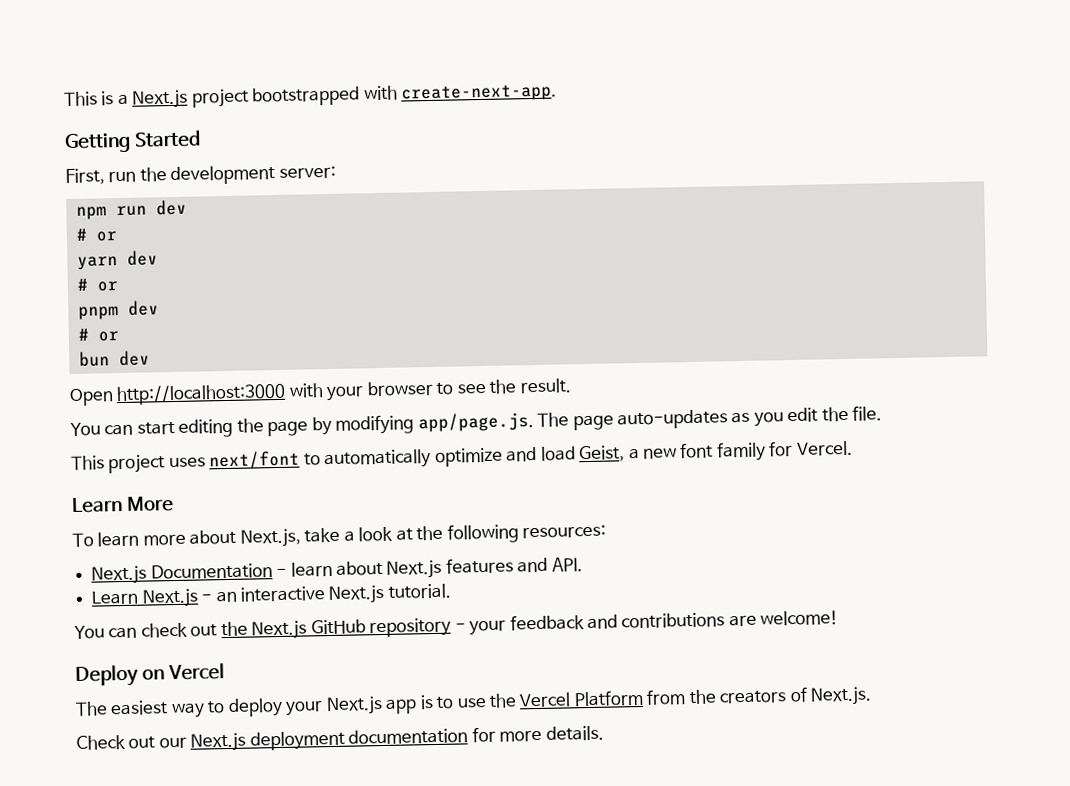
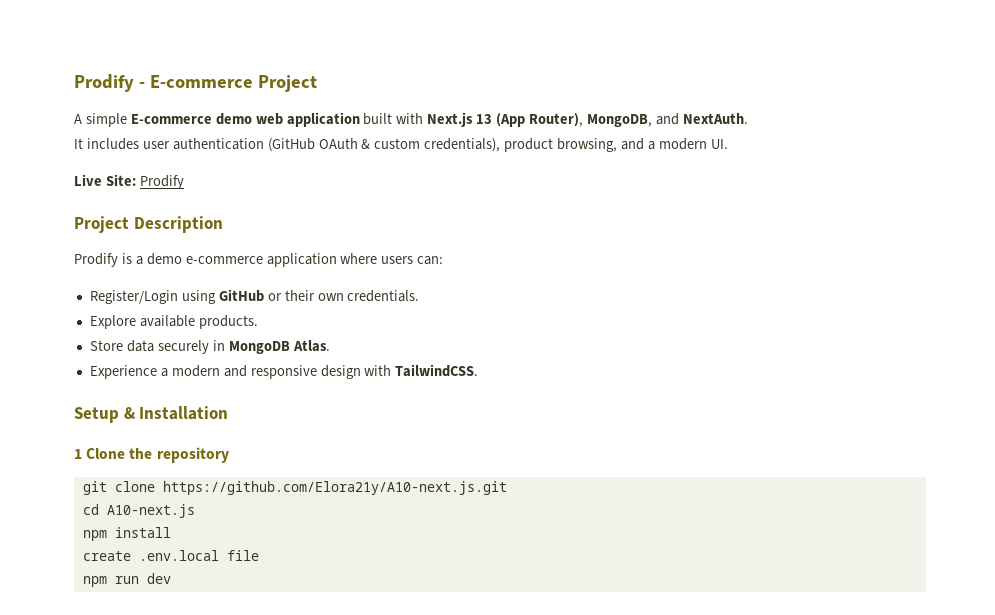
- This is a Next.js project bootstrapped with create-next-app.
- Getting Started
- First, run the development server:
+ Prodify - E-commerce Project
+ A simple E-commerce demo web application built with Next.js 13 (App Router), MongoDB, and NextAuth.
+ It includes user authentication (GitHub OAuth & custom credentials), product browsing, and a modern UI.
+ Live Site: Prodify
+ Project Description
+ Prodify is a demo e-commerce application where users can:
+ Register/Login using GitHub or their own credentials.
+ Explore available products.
+ Store data securely in MongoDB Atlas.
+ Experience a modern and responsive design with TailwindCSS.
+ Setup & Installation
+ 1 Clone the repository
+ git clone https://github.com/Elora21y/A10-next.js.git
+ cd A10-next.js
+ npm install
+ create .env.local file
  npm run dev
- # or
- yarn dev
- # or
- pnpm dev
- # or
- bun dev
- Open http://localhost:3000 with your browser to see the result.
- You can start editing the page by modifying app/page.js. The page auto-updates as you edit the file.
- This project uses next/font to automatically optimize and load Geist, a new font family for Vercel.
- Learn More
- To learn more about Next.js, take a look at the following resources:
- Next.js Documentation - learn about Next.js features and API.
- Learn Next.js - an interactive Next.js tutorial.
- You can check out the Next.js GitHub repository - your feedback and contributions are welcome!
- Deploy on Vercel
- The easiest way to deploy your Next.js app is to use the Vercel Platform from the creators of Next.js.
- Check out our Next.js deployment documentation for more details.

